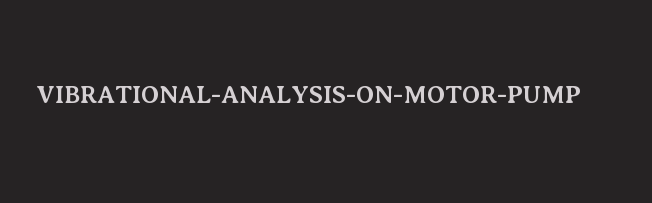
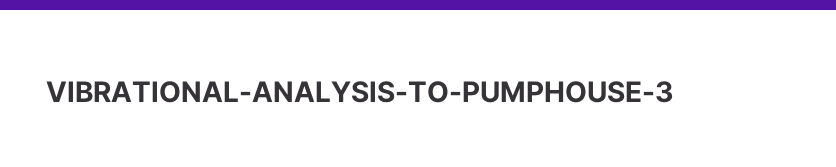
- VIBRATIONAL-ANALYSIS-ON-MOTOR-PUMP
+ VIBRATIONAL-ANALYSIS-TO-PUMPHOUSE-3

